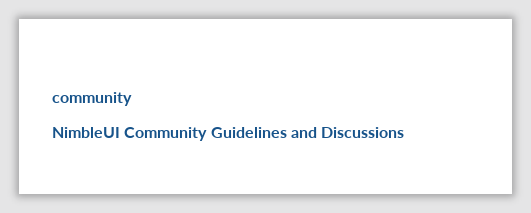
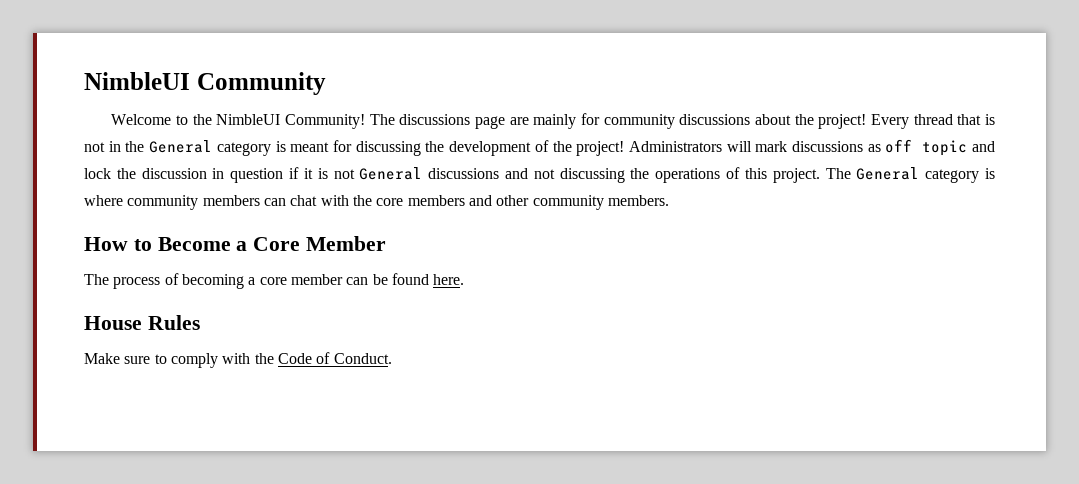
- community
- NimbleUI Community Guidelines and Discussions
+ NimbleUI Community
+ Welcome to the NimbleUI Community! The discussions page are mainly for community discussions about the project! Every thread that is not in the General category is meant for discussing the development of the project! Administrators will mark discussions as off topic and lock the discussion in question if it is not General discussions and not discussing the operations of this project. The General category is where community members can chat with the core members and other community members.
+ How to Become a Core Member
+ The process of becoming a core member can be found here.
+ House Rules
+ Make sure to comply with the Code of Conduct.

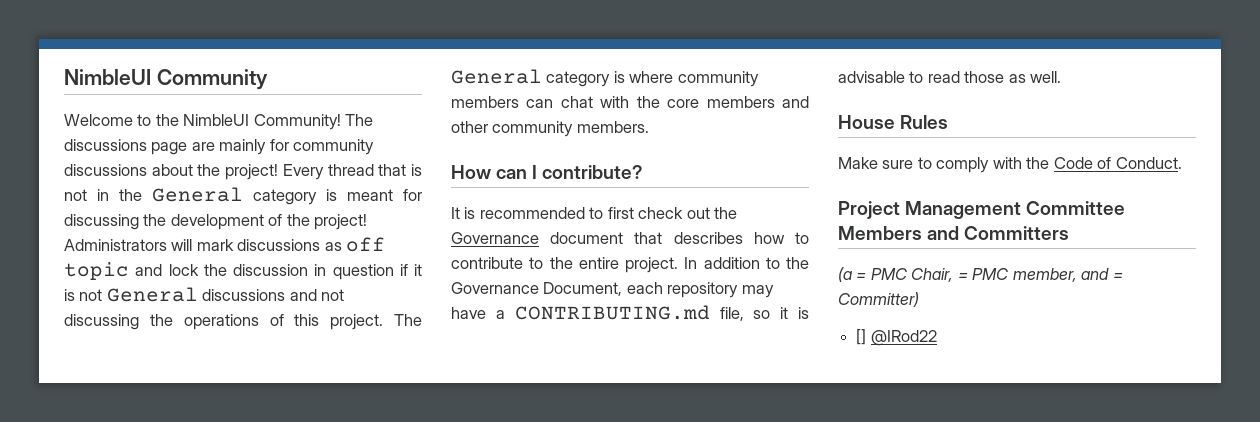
- How to Become a Core Member
- The process of becoming a core member can be found here.
+ How can I contribute?
+ It is recommended to first check out the Governance document that describes how to contribute to the entire project. In addition to the Governance Document, each repository may have a CONTRIBUTING.md file, so it is advisable to read those as well.
+ Project Management Committee Members and Committers
+ (a = PMC Chair, = PMC member, and = Committer)
+ [] @IRod22

